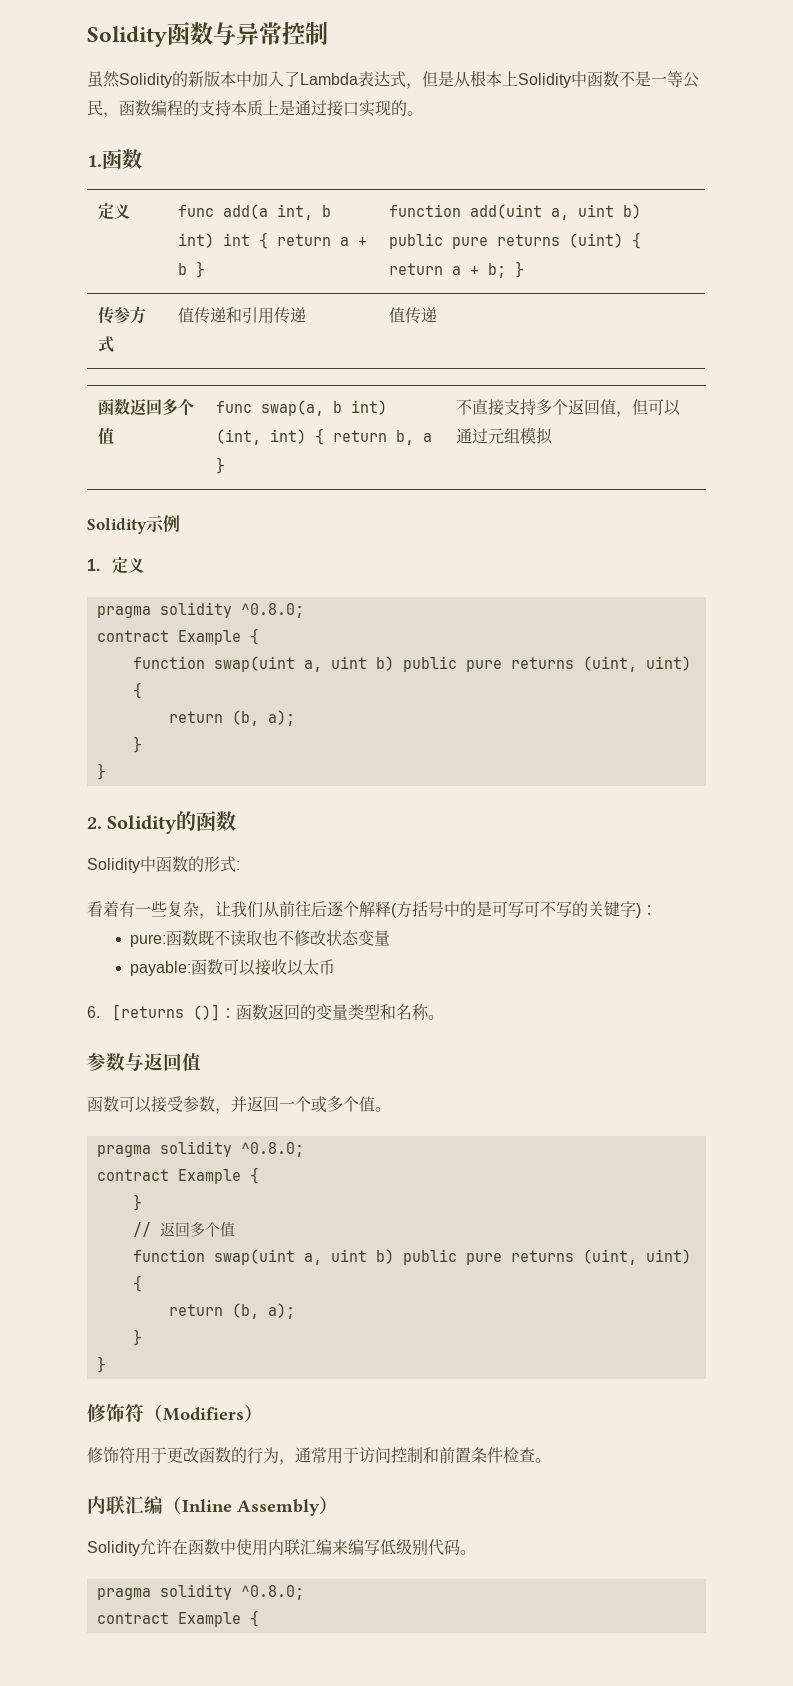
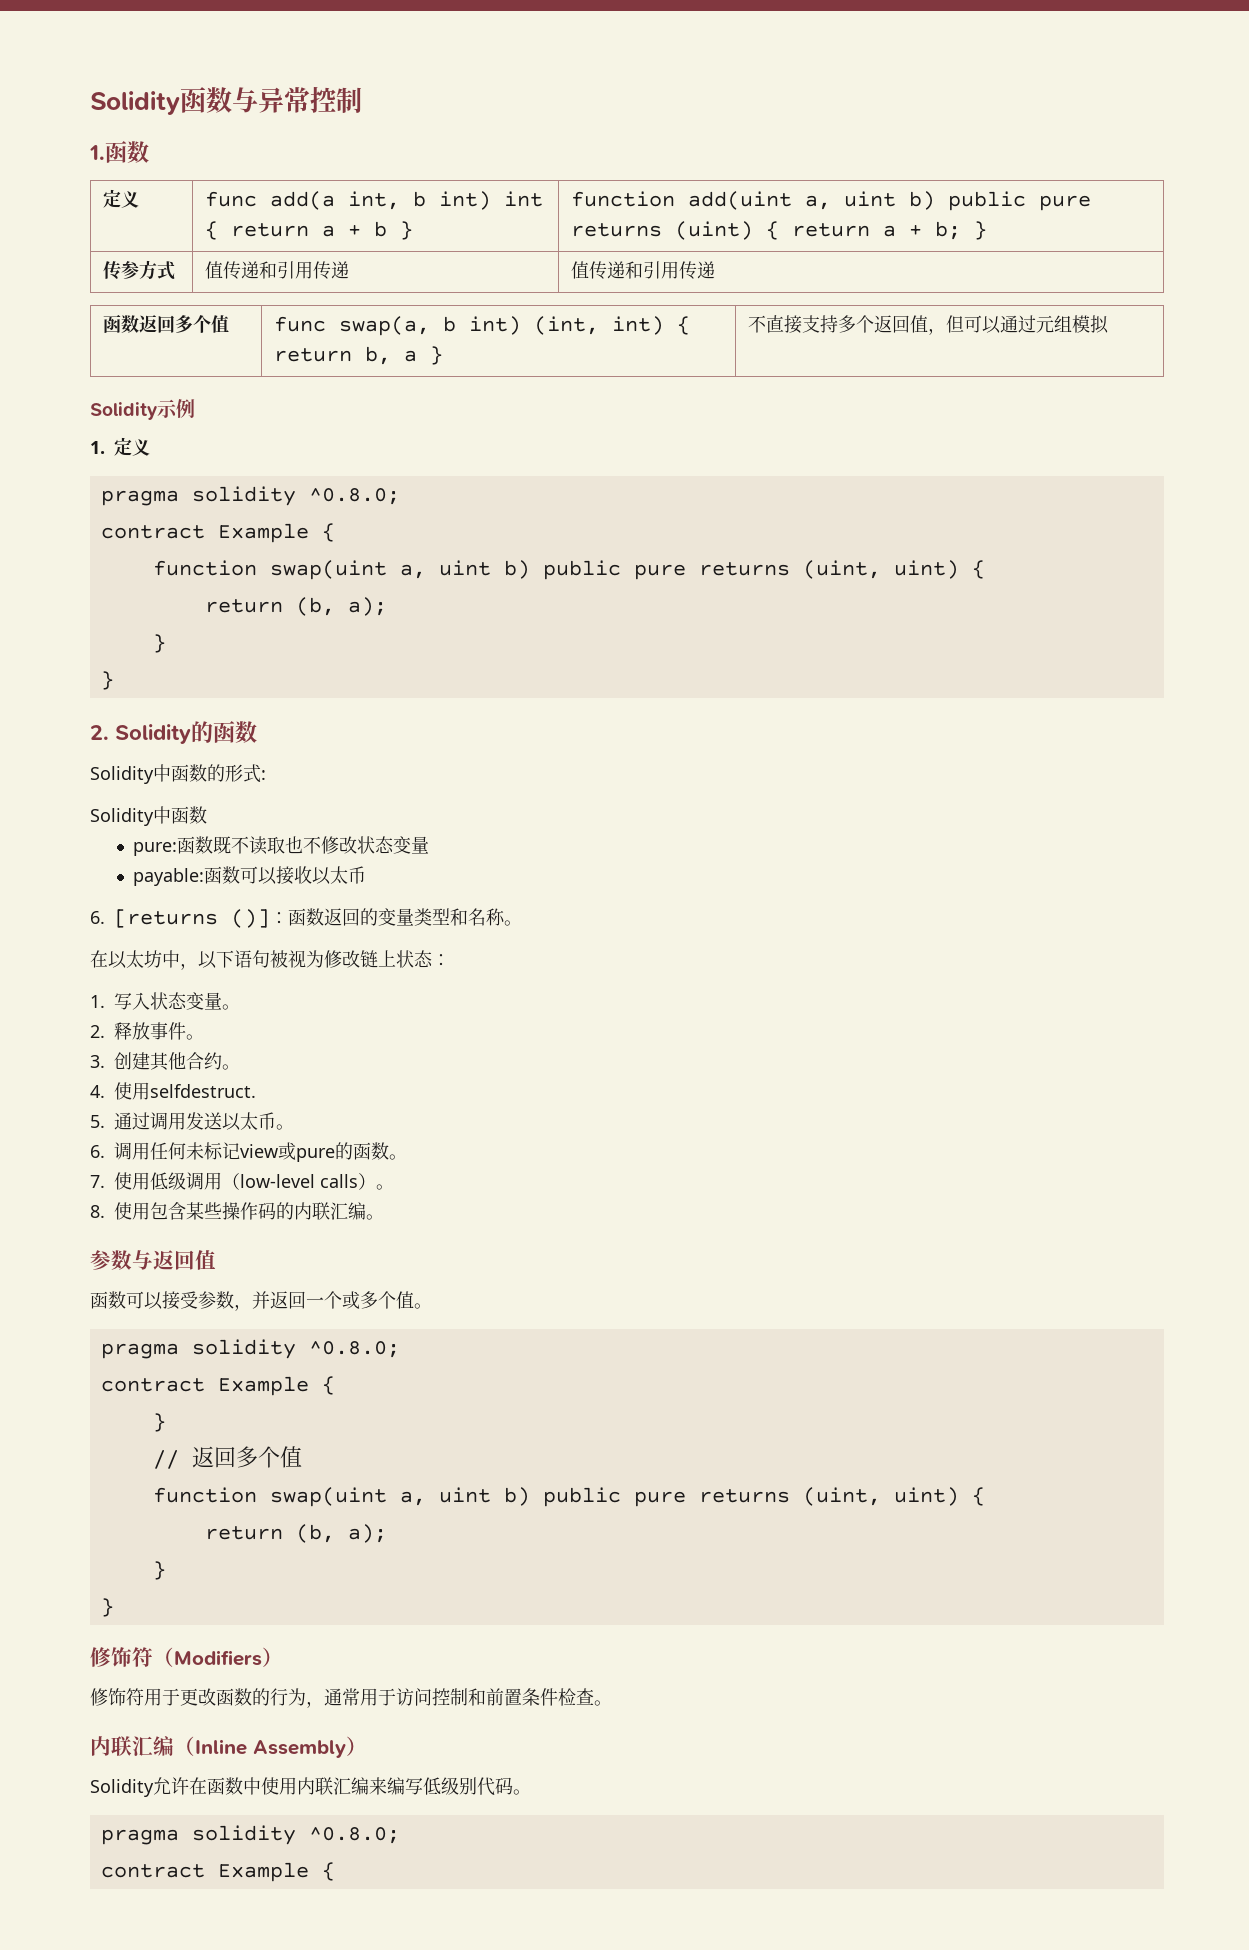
- 虽然Solidity的新版本中加入了Lambda表达式，但是从根本上Solidity中函数不是一等公民，函数编程的支持本质上是通过接口实现的。
- 传参方式 | 值传递和引用传递 | 值传递
+ 传参方式 | 值传递和引用传递 | 值传递和引用传递
  Solidity中函数的形式:
- 看着有一些复杂，让我们从前往后逐个解释(方括号中的是可写可不写的关键字)：
+ Solidity中函数
+ 在以太坊中，以下语句被视为修改链上状态：
+ 1.写入状态变量。
+ 2.释放事件。
+ 3.创建其他合约。
+ 4.使用selfdestruct.
+ 5.通过调用发送以太币。
+ 6.调用任何未标记view或pure的函数。
+ 7.使用低级调用（low-level calls）。
+ 8.使用包含某些操作码的内联汇编。

